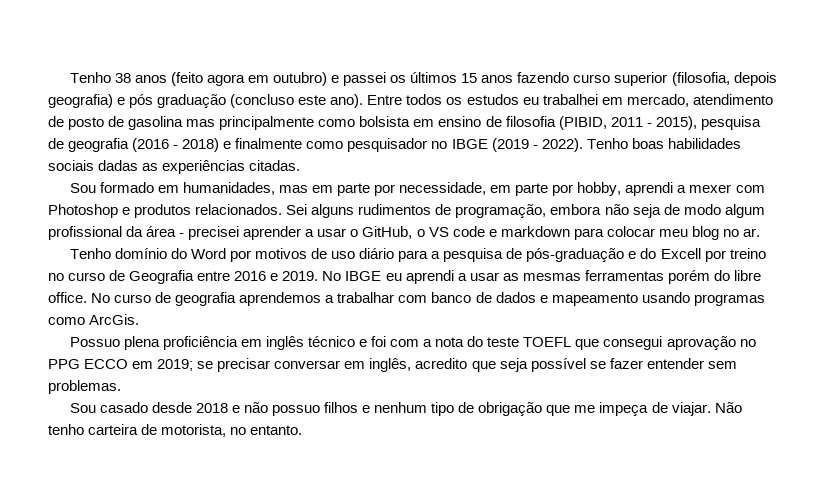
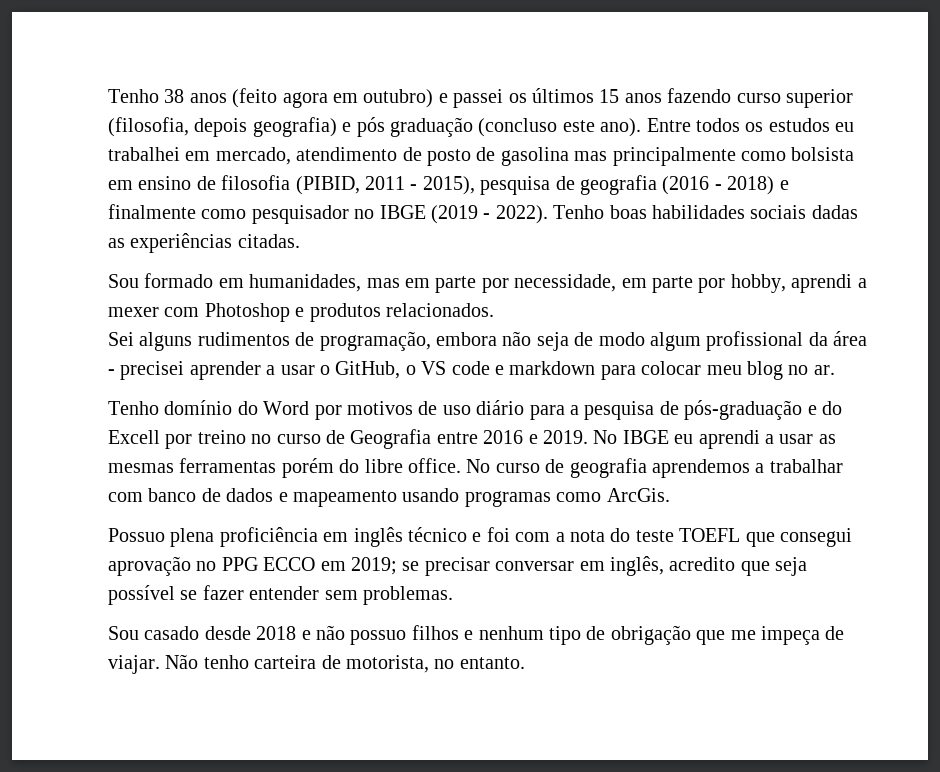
- Sou formado em humanidades, mas em parte por necessidade, em parte por hobby, aprendi a mexer com Photoshop e produtos relacionados. Sei alguns rudimentos de programação, embora não seja de modo algum profissional da área - precisei aprender a usar o GitHub, o VS code e markdown para colocar meu blog no ar.
+ Sou formado em humanidades, mas em parte por necessidade, em parte por hobby, aprendi a mexer com Photoshop e produtos relacionados.
+ Sei alguns rudimentos de programação, embora não seja de modo algum profissional da área - precisei aprender a usar o GitHub, o VS code e markdown para colocar meu blog no ar.

